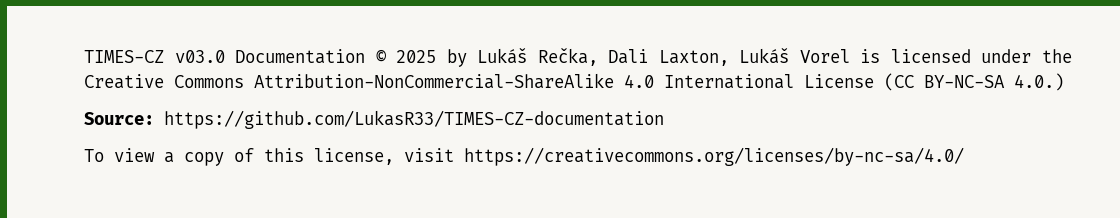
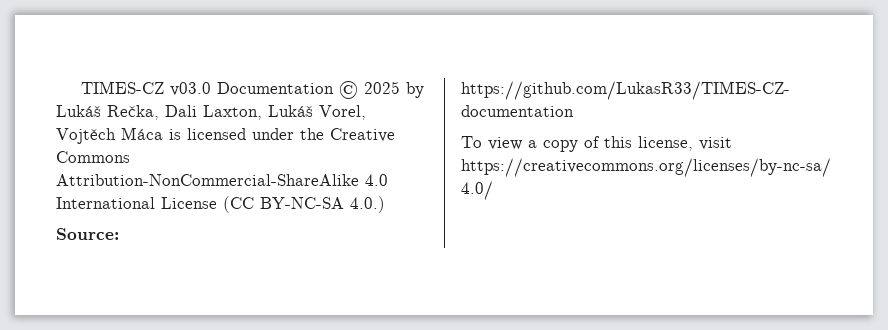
- TIMES-CZ v03.0 Documentation © 2025 by Lukáš Rečka, Dali Laxton, Lukáš Vorel is licensed under the Creative Commons Attribution-NonCommercial-ShareAlike 4.0 International License (CC BY-NC-SA 4.0.)
+ TIMES-CZ v03.0 Documentation © 2025 by Lukáš Rečka, Dali Laxton, Lukáš Vorel, Vojtěch Máca is licensed under the Creative Commons Attribution-NonCommercial-ShareAlike 4.0 International License (CC BY-NC-SA 4.0.)

